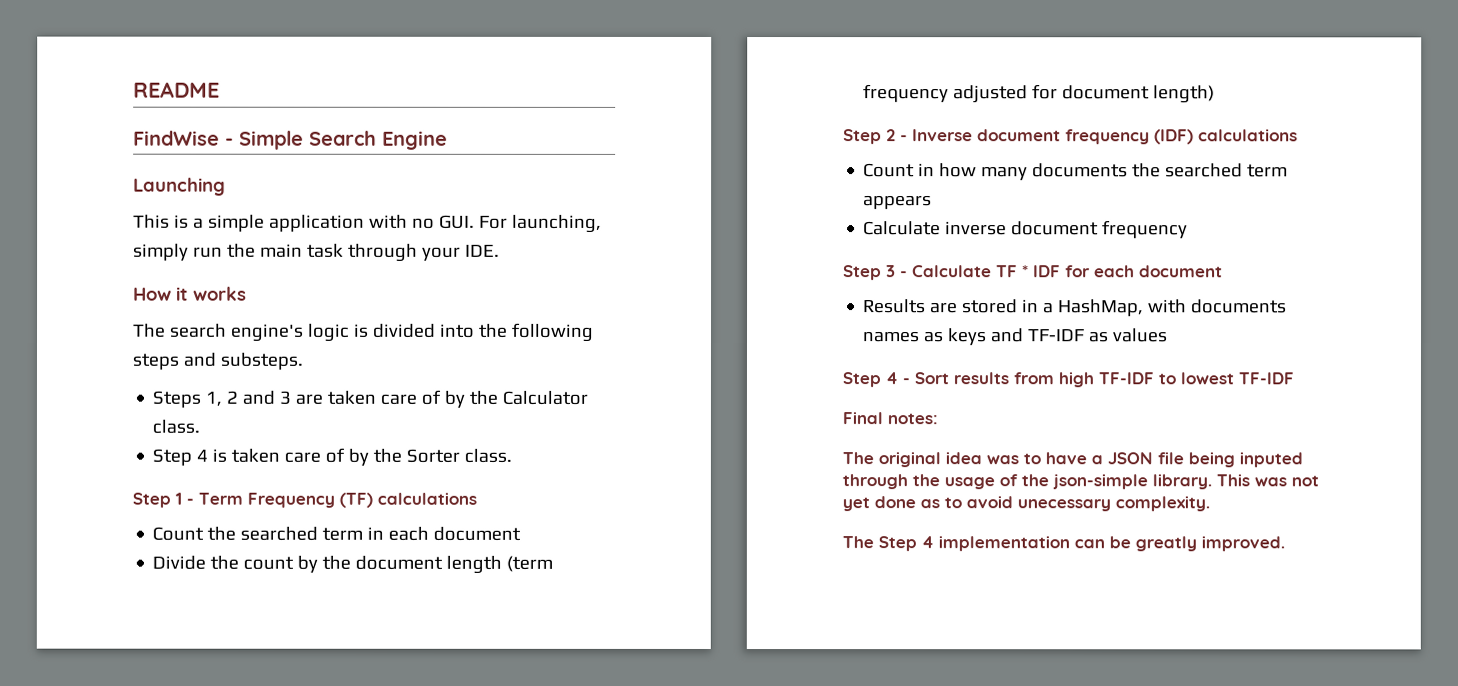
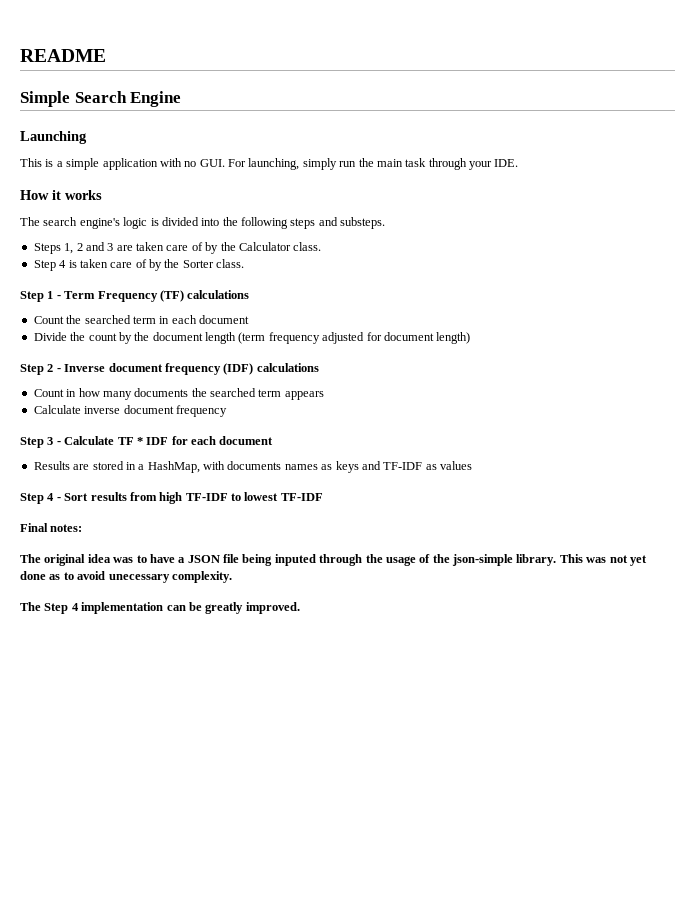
- FindWise - Simple Search Engine
+ Simple Search Engine

